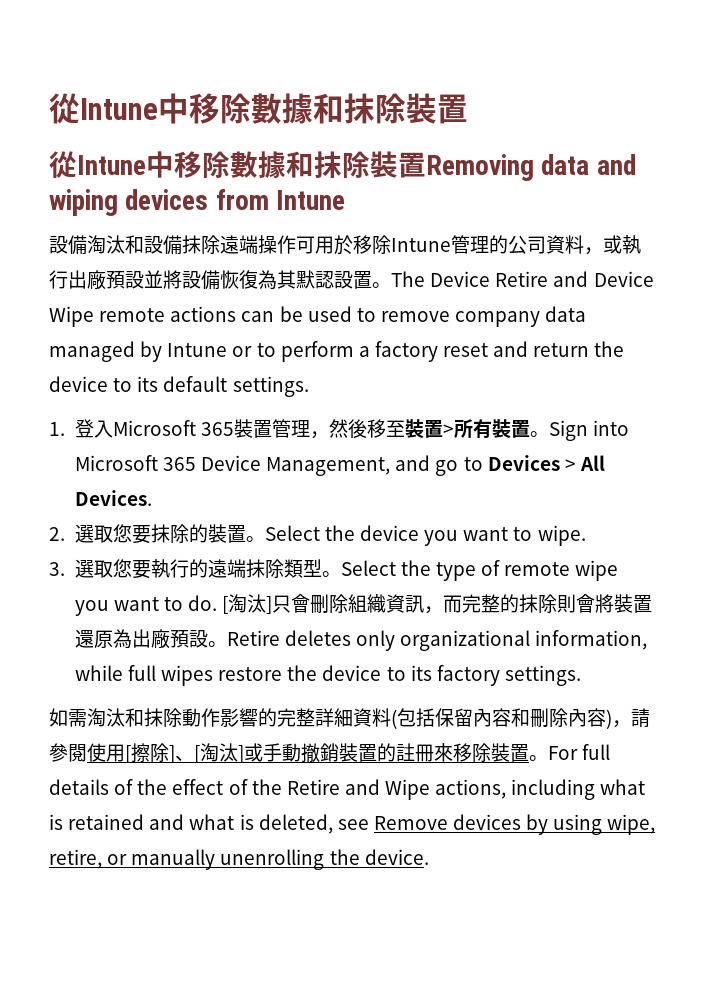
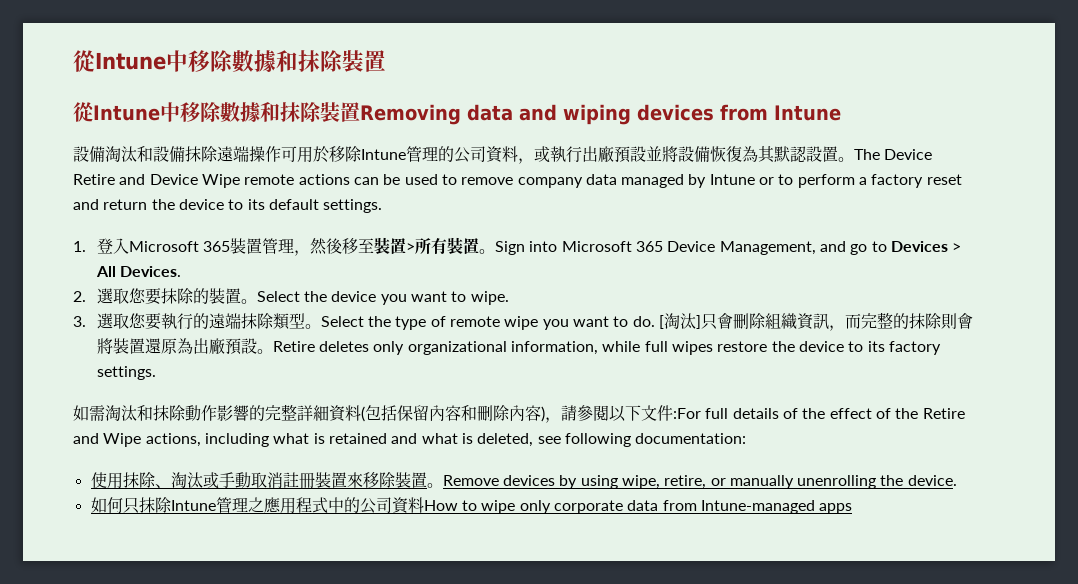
- 如需淘汰和抹除動作影響的完整詳細資料(包括保留內容和刪除內容)，請參閱使用[擦除]、[淘汰]或手動撤銷裝置的註冊來移除裝置。For full details of the effect of the Retire and Wipe actions, including what is retained and what is deleted, see Remove devices by using wipe, retire, or manually unenrolling the device.
+ 如需淘汰和抹除動作影響的完整詳細資料(包括保留內容和刪除內容)，請參閱以下文件:For full details of the effect of the Retire and Wipe actions, including what is retained and what is deleted, see following documentation:
+ 使用抹除、淘汰或手動取消註冊裝置來移除裝置。Remove devices by using wipe, retire, or manually unenrolling the device.
+ 如何只抹除Intune管理之應用程式中的公司資料How to wipe only corporate data from Intune-managed apps

